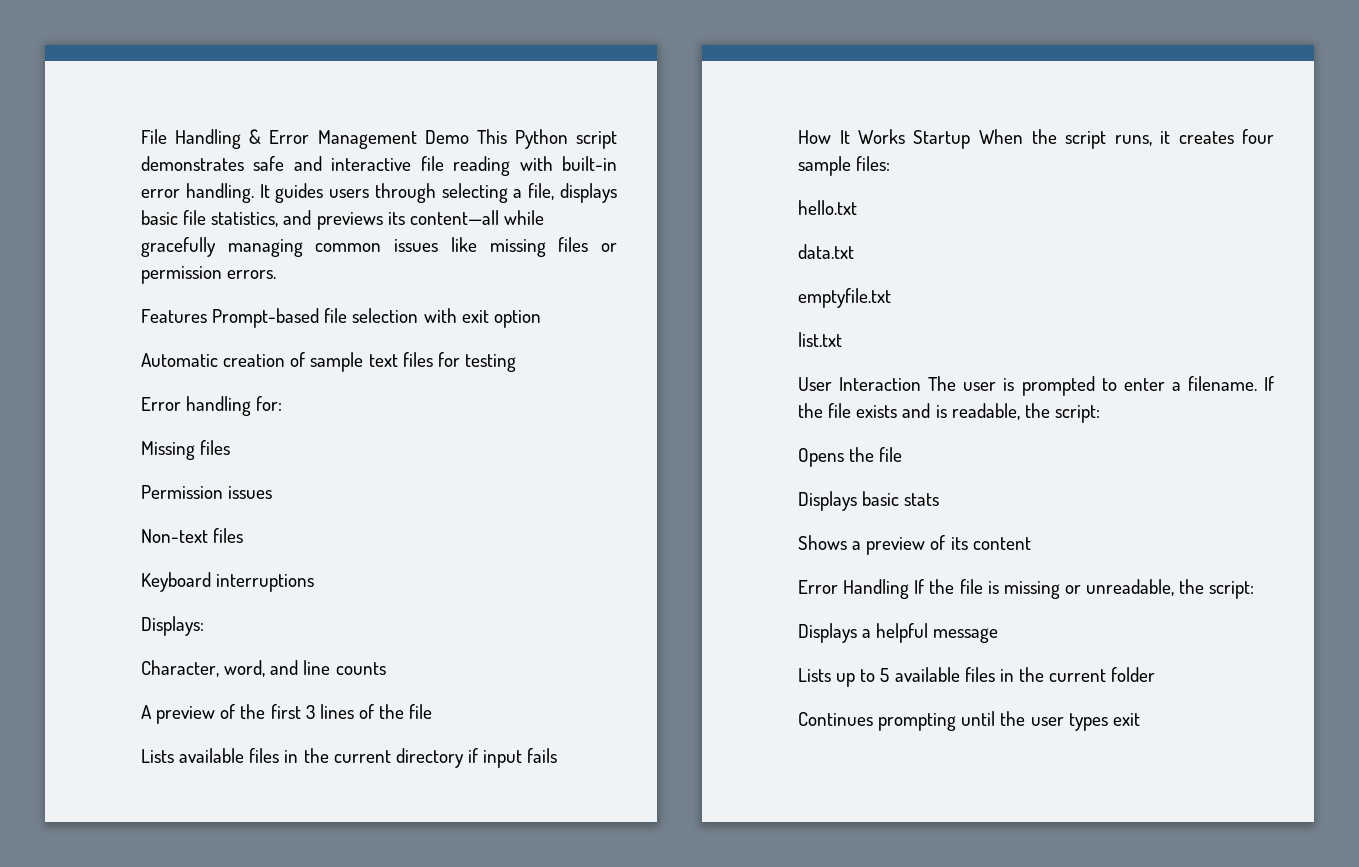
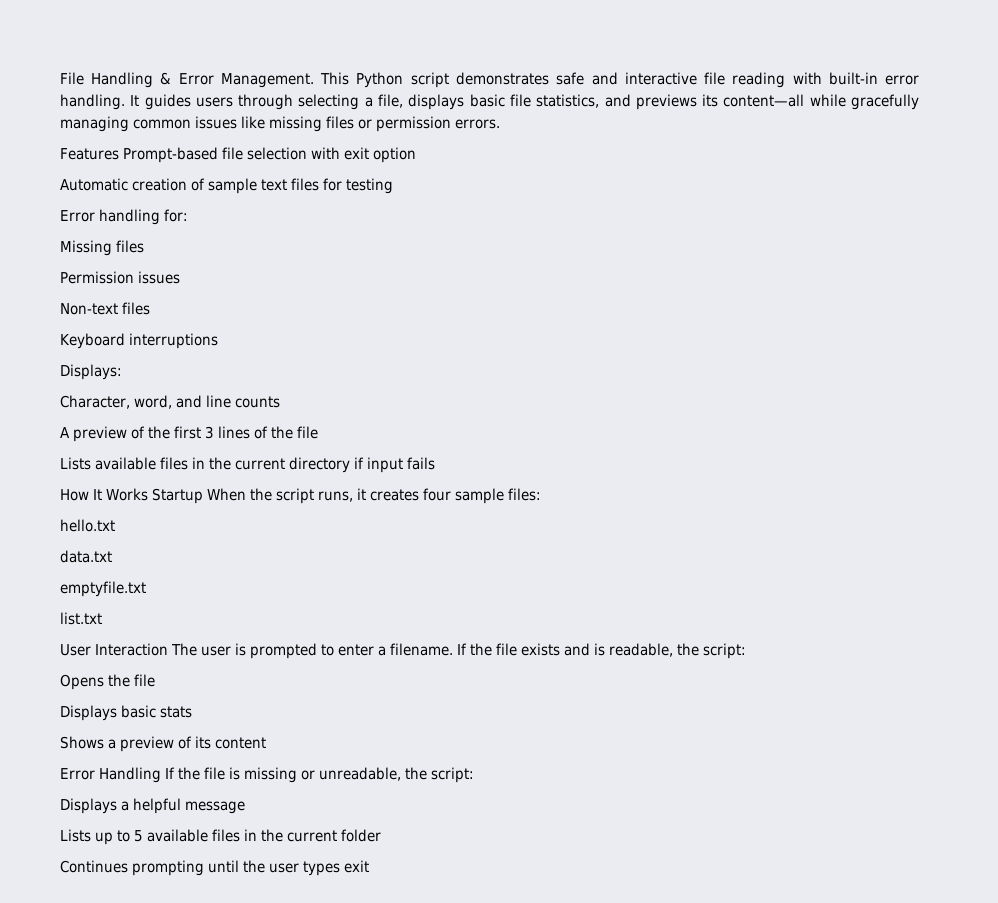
- File Handling & Error Management Demo This Python script demonstrates safe and interactive file reading with built-in error handling.
+ File Handling & Error Management. This Python script demonstrates safe and interactive file reading with built-in error handling.

